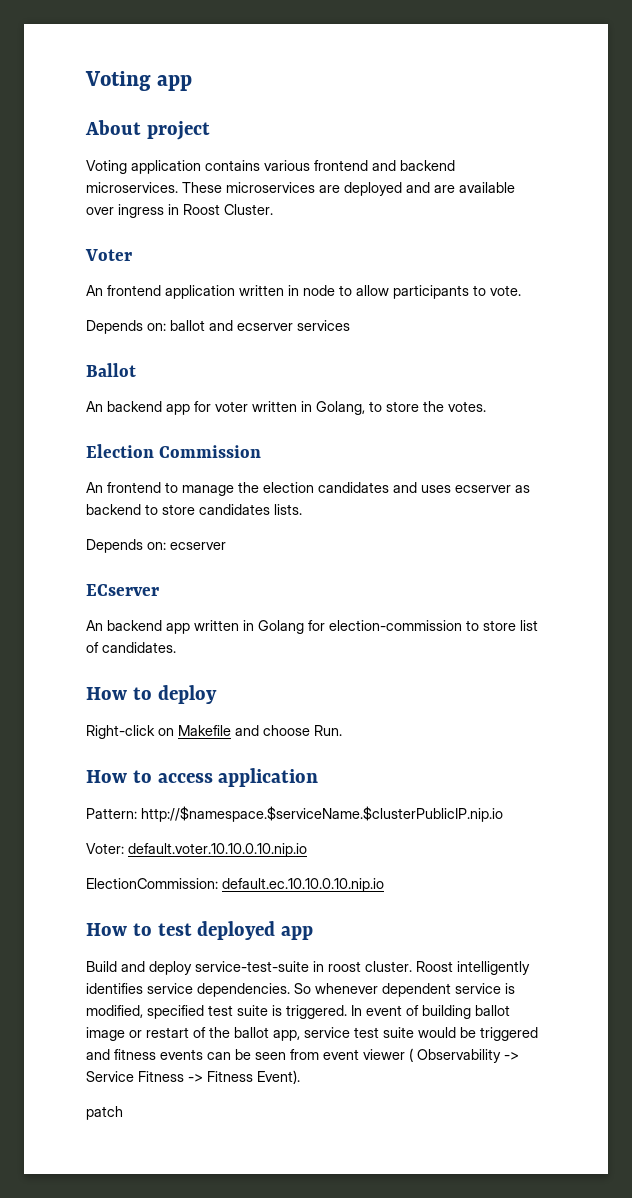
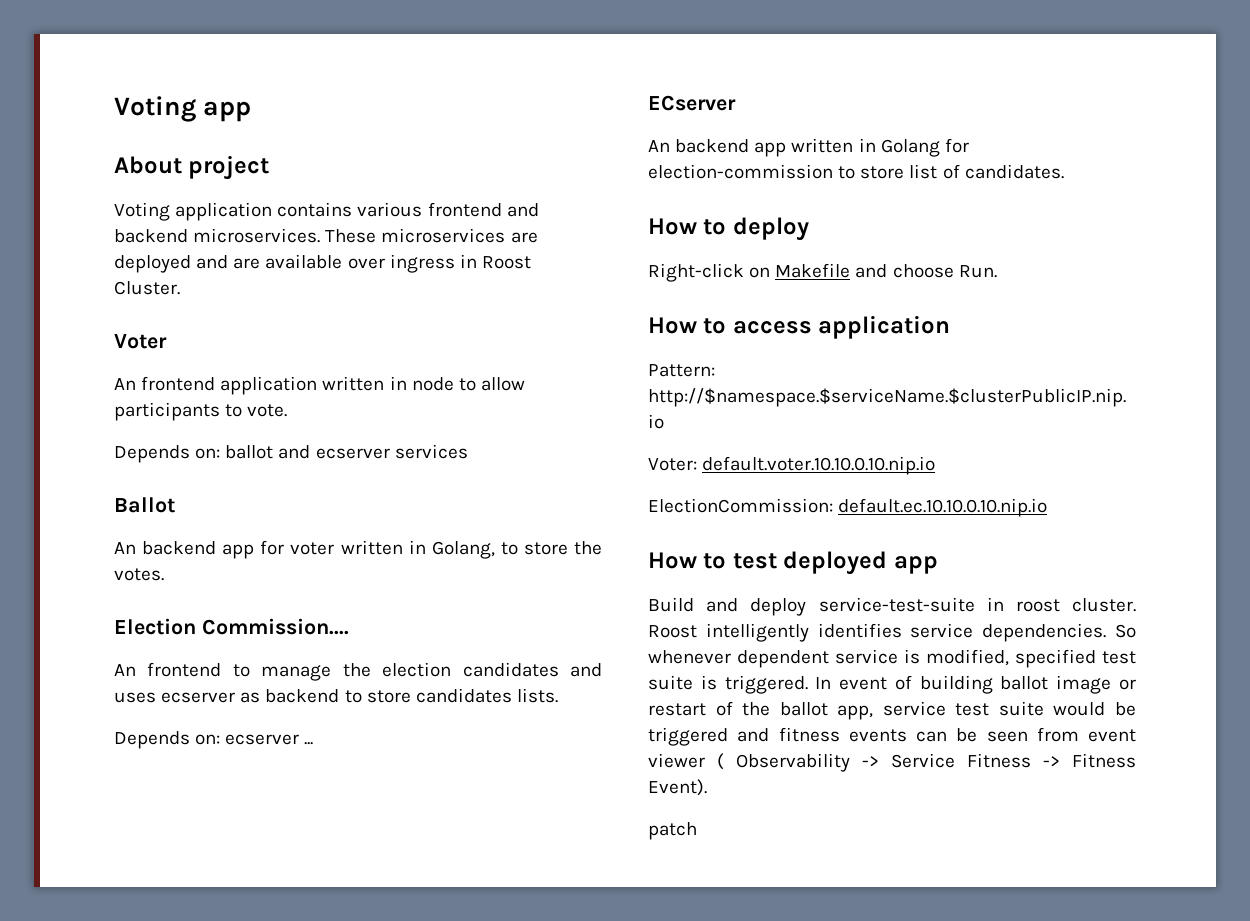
- Election Commission
+ Election Commission....
- Depends on: ecserver
+ Depends on: ecserver ...

